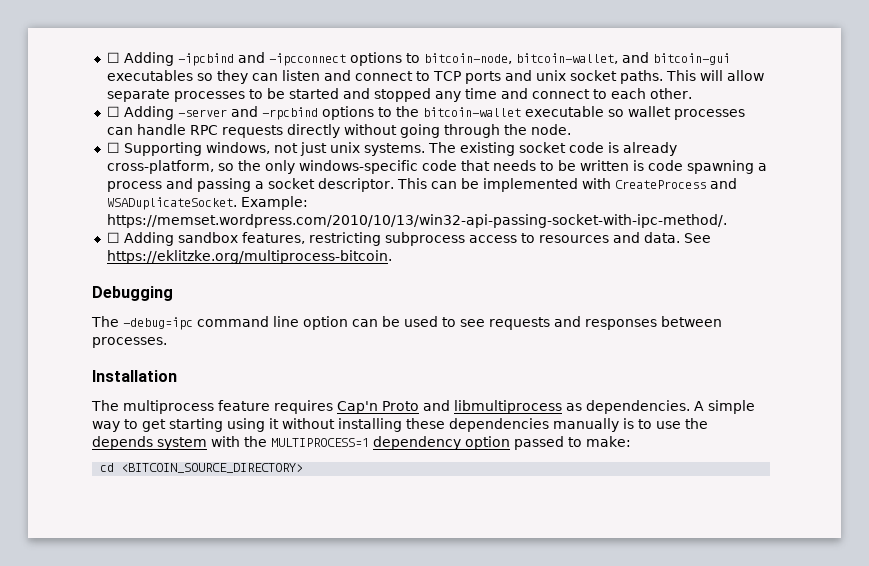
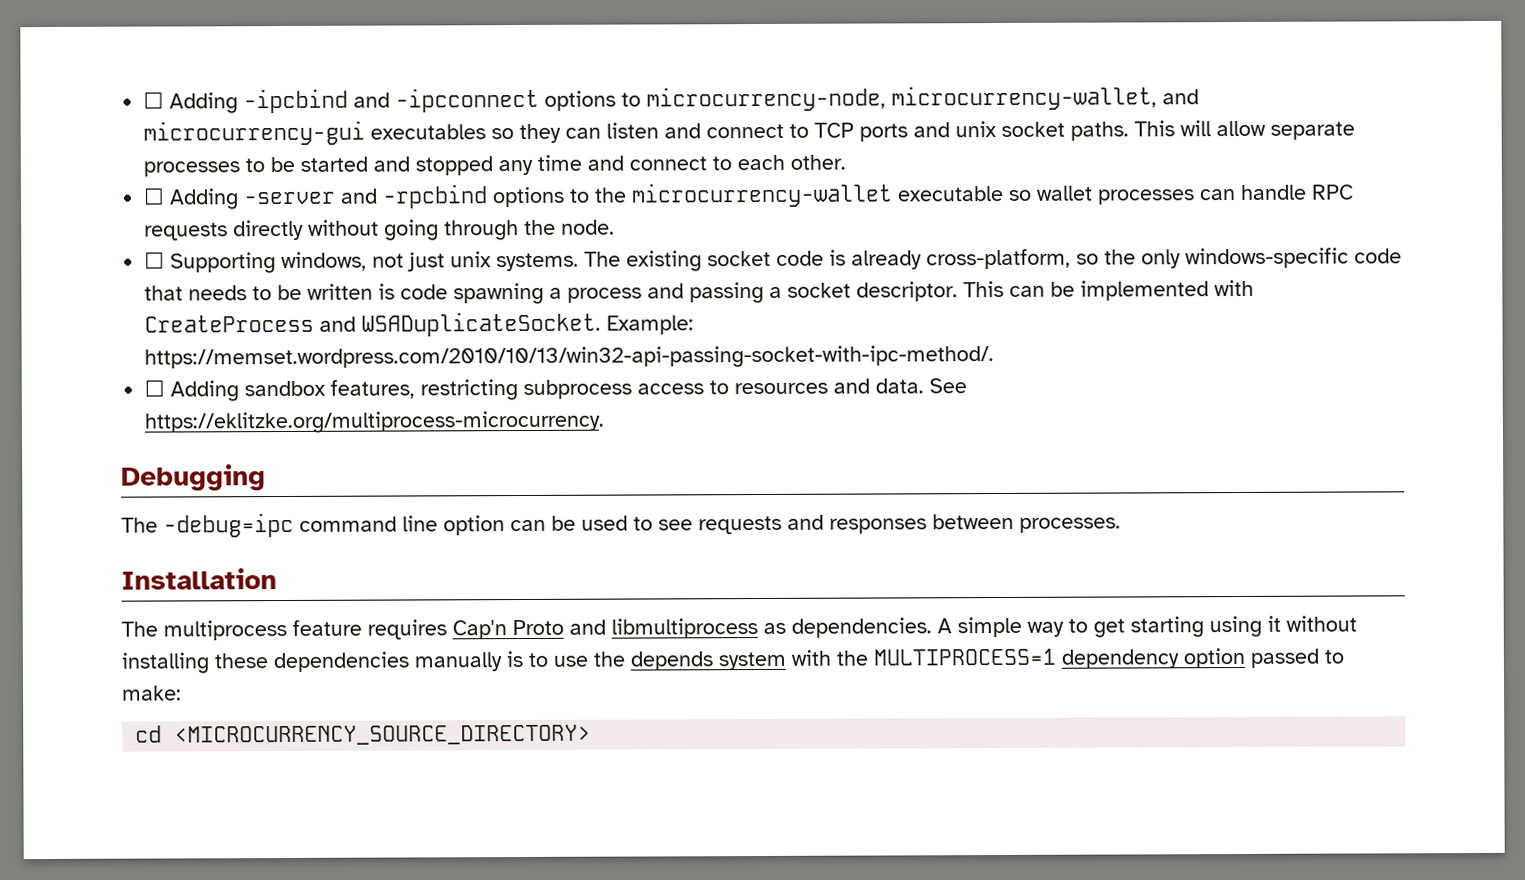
- ☐ Adding -ipcbind and -ipcconnect options to bitcoin-node, bitcoin-wallet, and bitcoin-gui executables so they can listen and connect to TCP ports and unix socket paths.
+ ☐ Adding -ipcbind and -ipcconnect options to microcurrency-node, microcurrency-wallet, and microcurrency-gui executables so they can listen and connect to TCP ports and unix socket paths.
- ☐ Adding -server and -rpcbind options to the bitcoin-wallet executable so wallet processes can handle RPC requests directly without going through the node.
+ ☐ Adding -server and -rpcbind options to the microcurrency-wallet executable so wallet processes can handle RPC requests directly without going through the node.
- See https://eklitzke.org/multiprocess-bitcoin.
+ See https://eklitzke.org/multiprocess-microcurrency.
- cd <BITCOIN_SOURCE_DIRECTORY>
+ cd <MICROCURRENCY_SOURCE_DIRECTORY>

